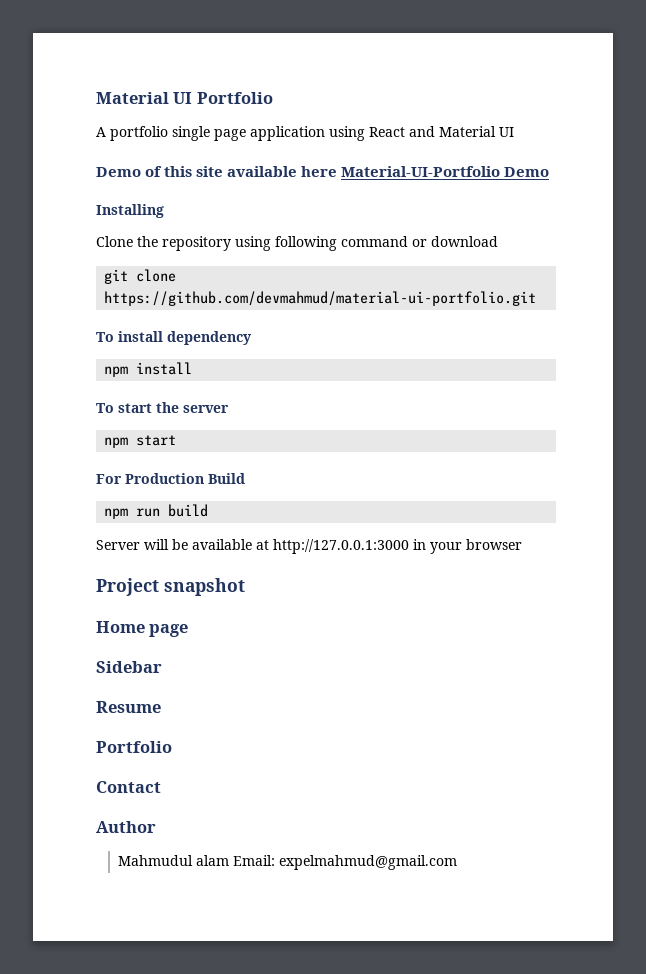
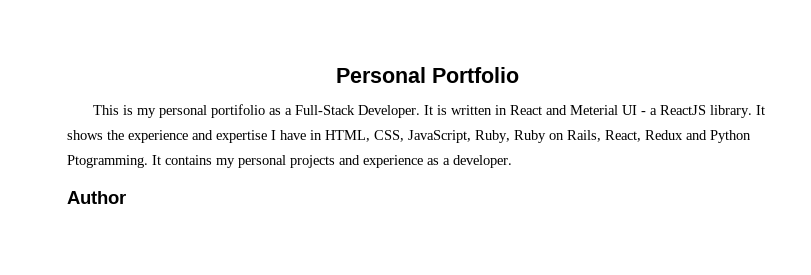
- Material UI Portfolio
- A portfolio single page application using React and Material UI
- Demo of this site available here Material-UI-Portfolio Demo
- Installing
- Clone the repository using following command or download
- git clone https://github.com/devmahmud/material-ui-portfolio.git
- To install dependency
- npm install
- To start the server
- npm start
- For Production Build
- npm run build
- Server will be available at http://127.0.0.1:3000 in your browser
- Project snapshot
- Home page
- Sidebar
- Resume
- Portfolio
- Contact
+ Personal Portfolio
+ This is my personal portifolio as a Full-Stack Developer. It is written in React and Meterial UI - a ReactJS library. It shows the experience and expertise I have in HTML, CSS, JavaScript, Ruby, Ruby on Rails, React, Redux and Python Ptogramming. It contains my personal projects and experience as a developer.
  Author
- Mahmudul alam Email: expelmahmud@gmail.com

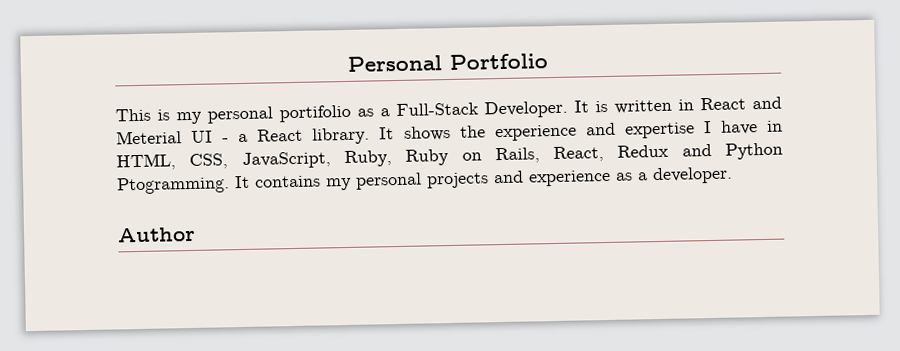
- It is written in React and Meterial UI - a ReactJS library.
+ It is written in React and Meterial UI - a React library.

